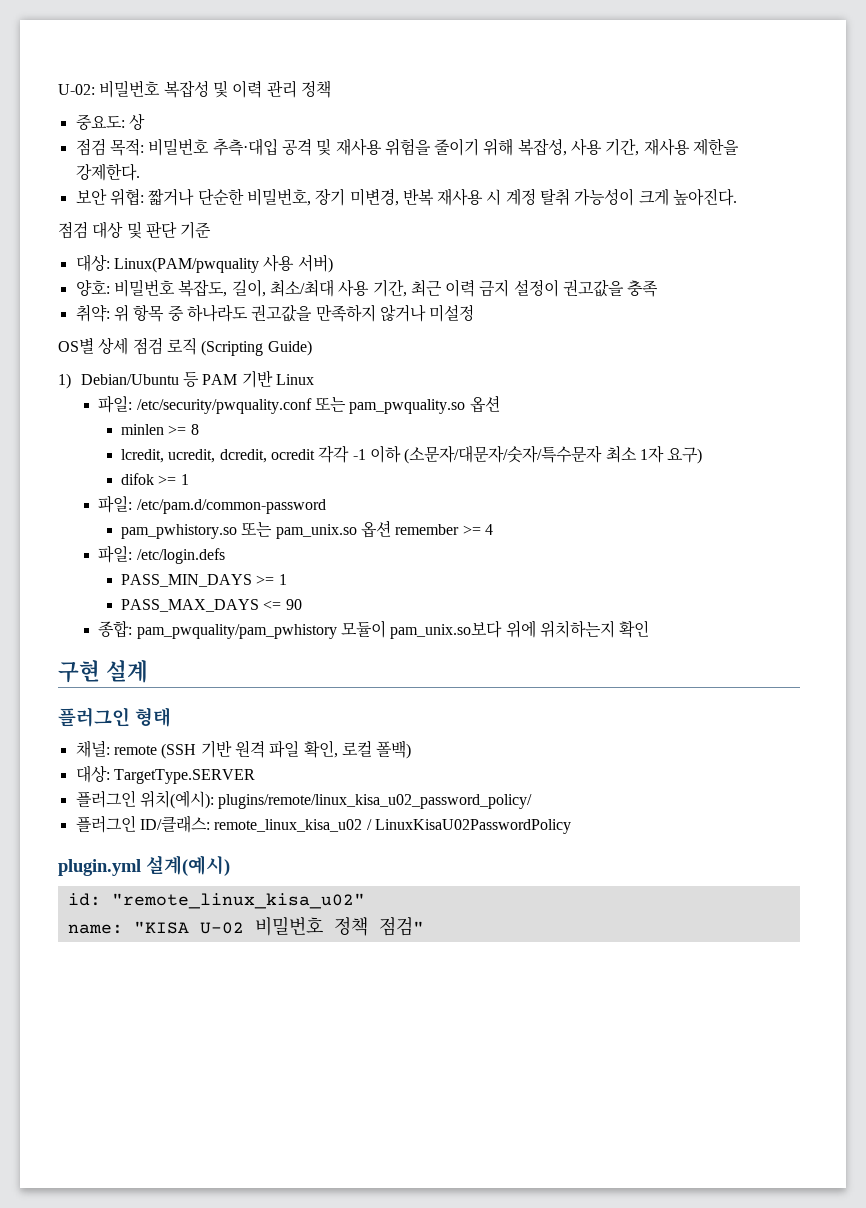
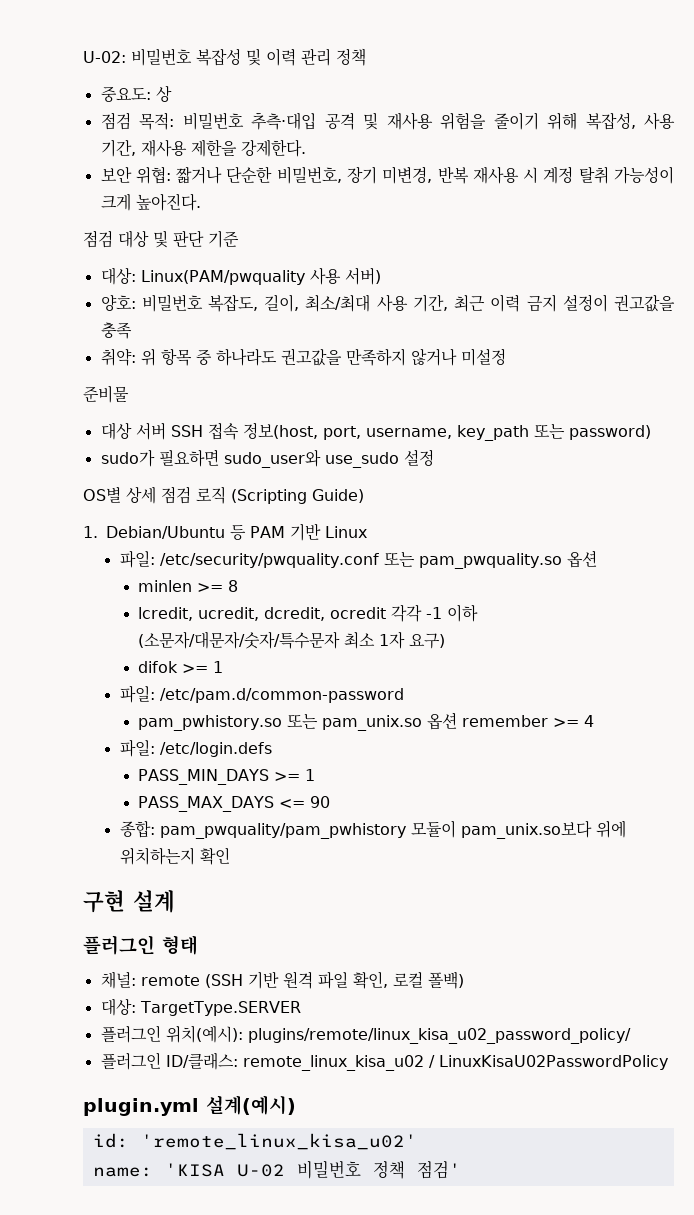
+ 준비물
+ 대상 서버 SSH 접속 정보(host, port, username, key_path 또는 password)
+ sudo가 필요하면 sudo_user와 use_sudo 설정
- 1) Debian/Ubuntu 등 PAM 기반 Linux
+ 1. Debian/Ubuntu 등 PAM 기반 Linux
- id: "remote_linux_kisa_u02"
+ id: 'remote_linux_kisa_u02'
- name: "KISA U-02 비밀번호 정책 점검"
+ name: 'KISA U-02 비밀번호 정책 점검'

